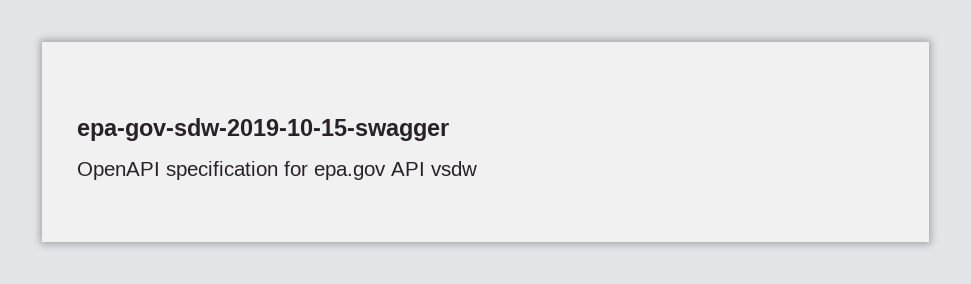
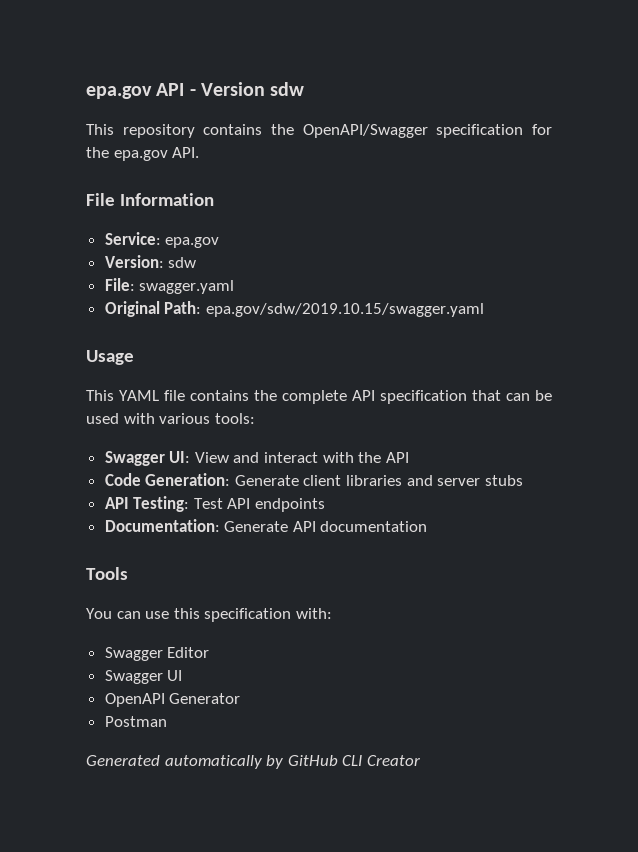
- epa-gov-sdw-2019-10-15-swagger
- OpenAPI specification for epa.gov API vsdw
+ epa.gov API - Version sdw
+ This repository contains the OpenAPI/Swagger specification for the epa.gov API.
+ File Information
+ Service: epa.gov
+ Version: sdw
+ File: swagger.yaml
+ Original Path: epa.gov/sdw/2019.10.15/swagger.yaml
+ Usage
+ This YAML file contains the complete API specification that can be used with various tools:
+ Swagger UI: View and interact with the API
+ Code Generation: Generate client libraries and server stubs
+ API Testing: Test API endpoints
+ Documentation: Generate API documentation
+ Tools
+ You can use this specification with:
+ Swagger Editor
+ Swagger UI
+ OpenAPI Generator
+ Postman
+ Generated automatically by GitHub CLI Creator

